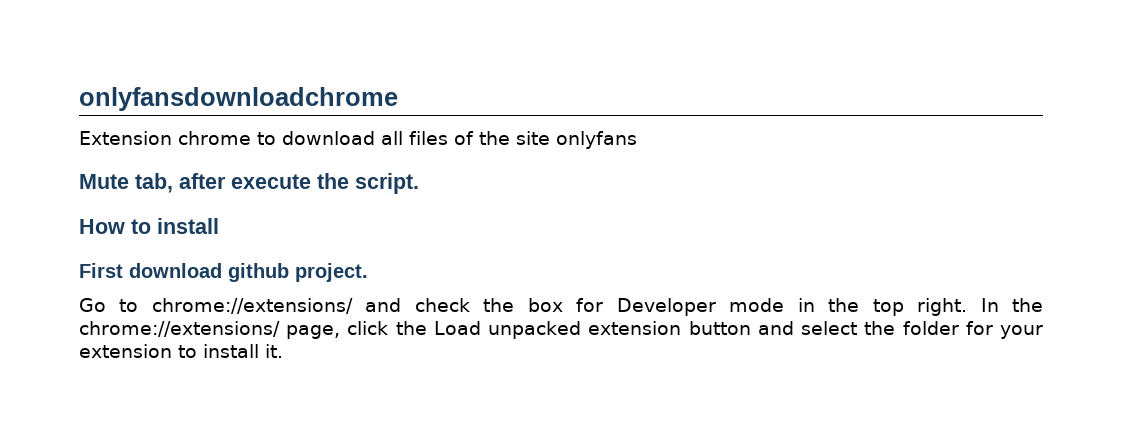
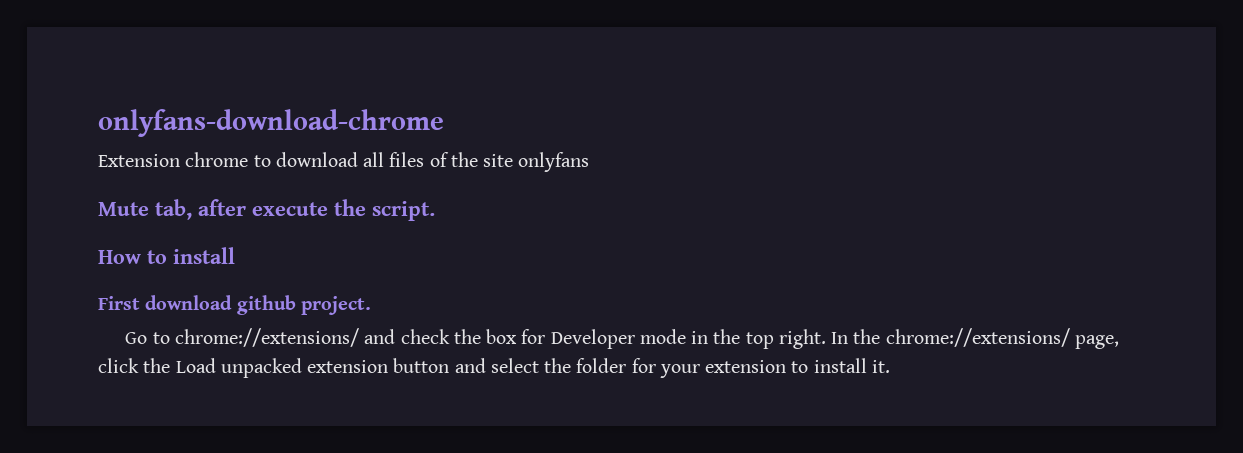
- onlyfansdownloadchrome
+ onlyfans-download-chrome

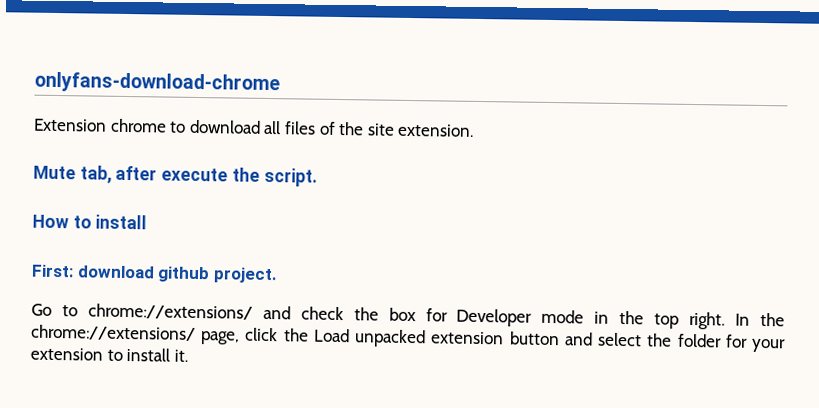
- Extension chrome to download all files of the site onlyfans
+ Extension chrome to download all files of the site extension.
- First download github project.
+ First: download github project.

